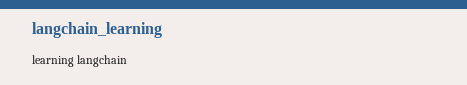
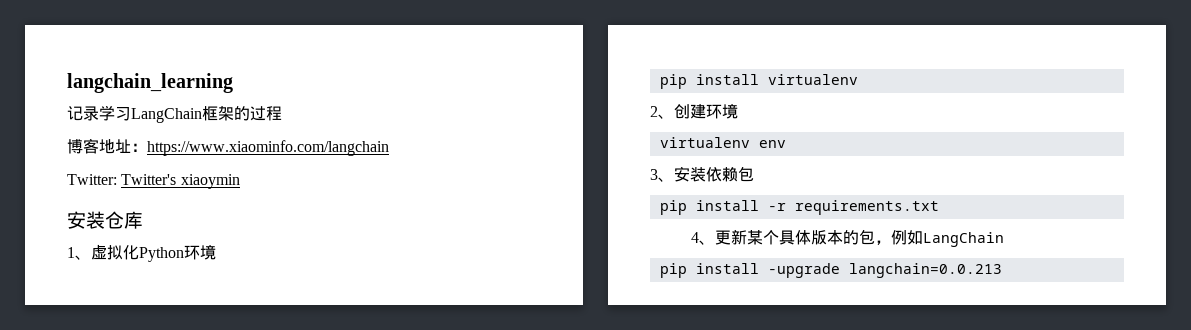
- learning langchain
+ 记录学习LangChain框架的过程
+ 博客地址：https://www.xiaominfo.com/langchain
+ Twitter: Twitter's xiaoymin
+ 安装仓库
+ 1、虚拟化Python环境
+ pip install virtualenv
+ 2、创建环境
+ virtualenv env
+ 3、安装依赖包
+ pip install -r requirements.txt
+ 4、更新某个具体版本的包，例如LangChain
+ pip install -upgrade langchain=0.0.213

